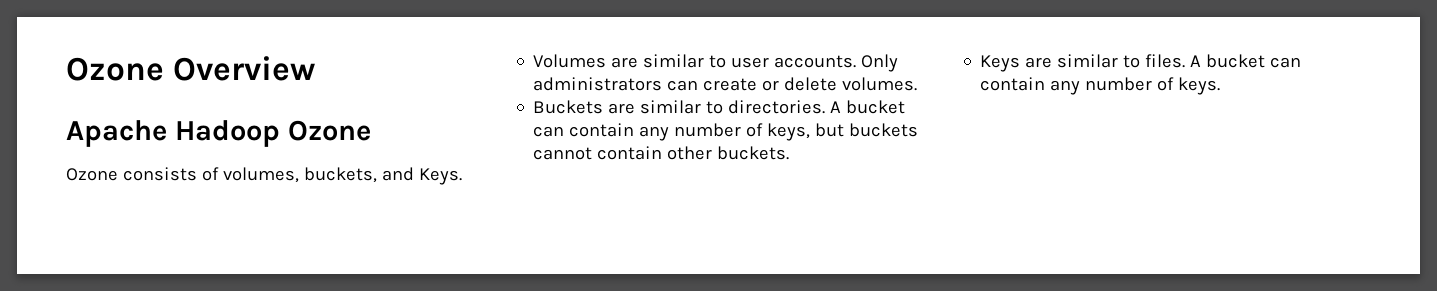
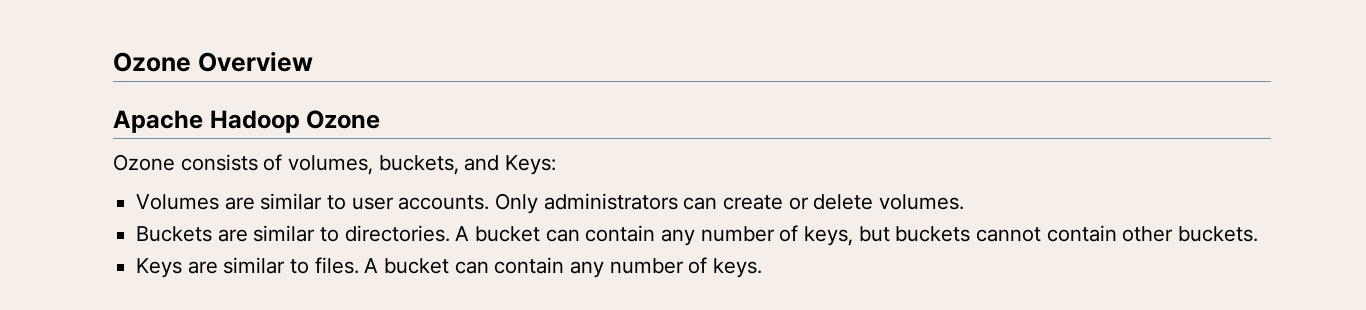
- Ozone consists of volumes, buckets, and Keys.
+ Ozone consists of volumes, buckets, and Keys:

